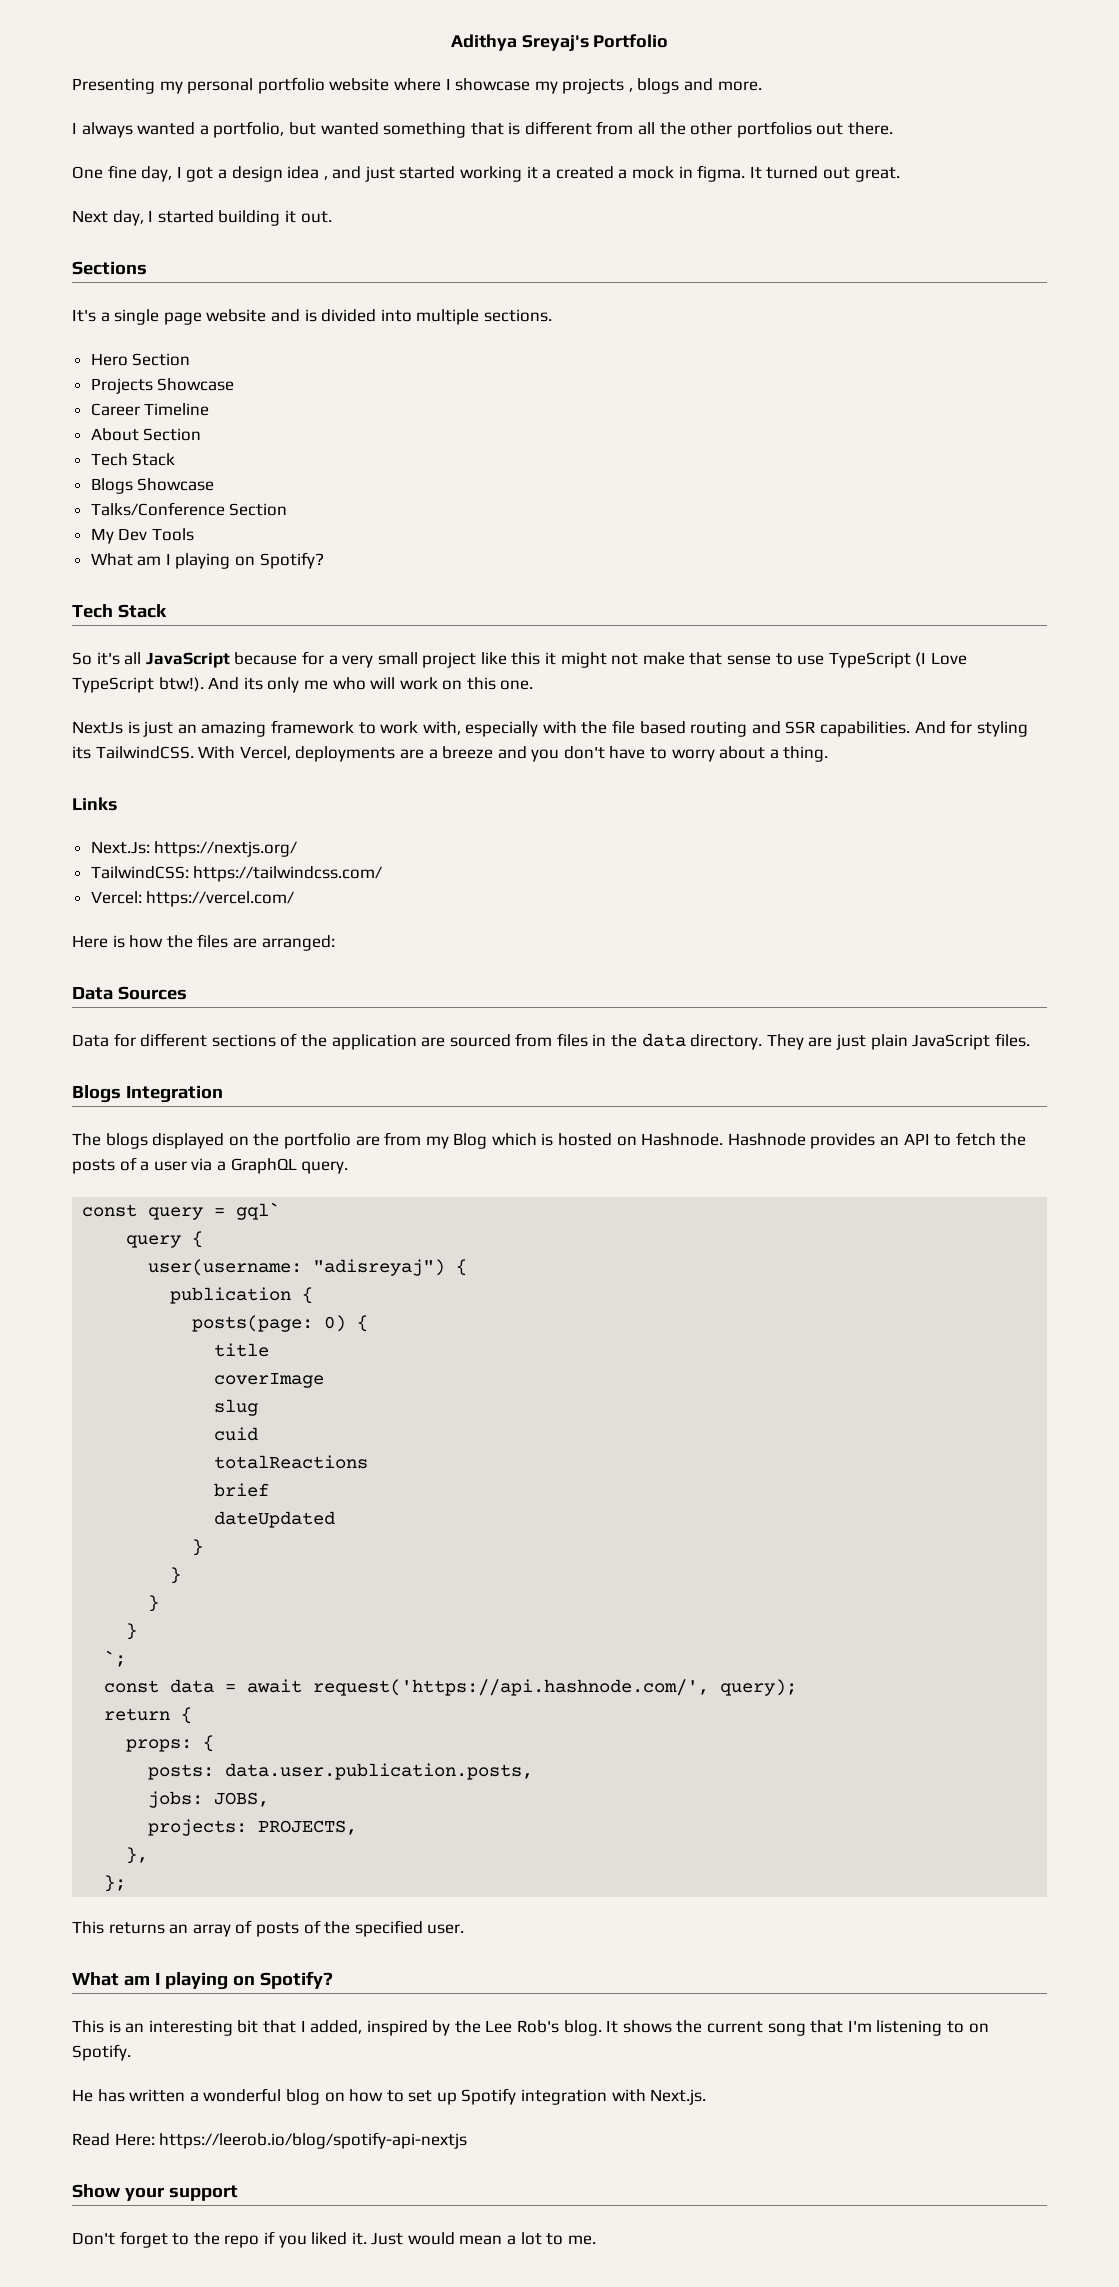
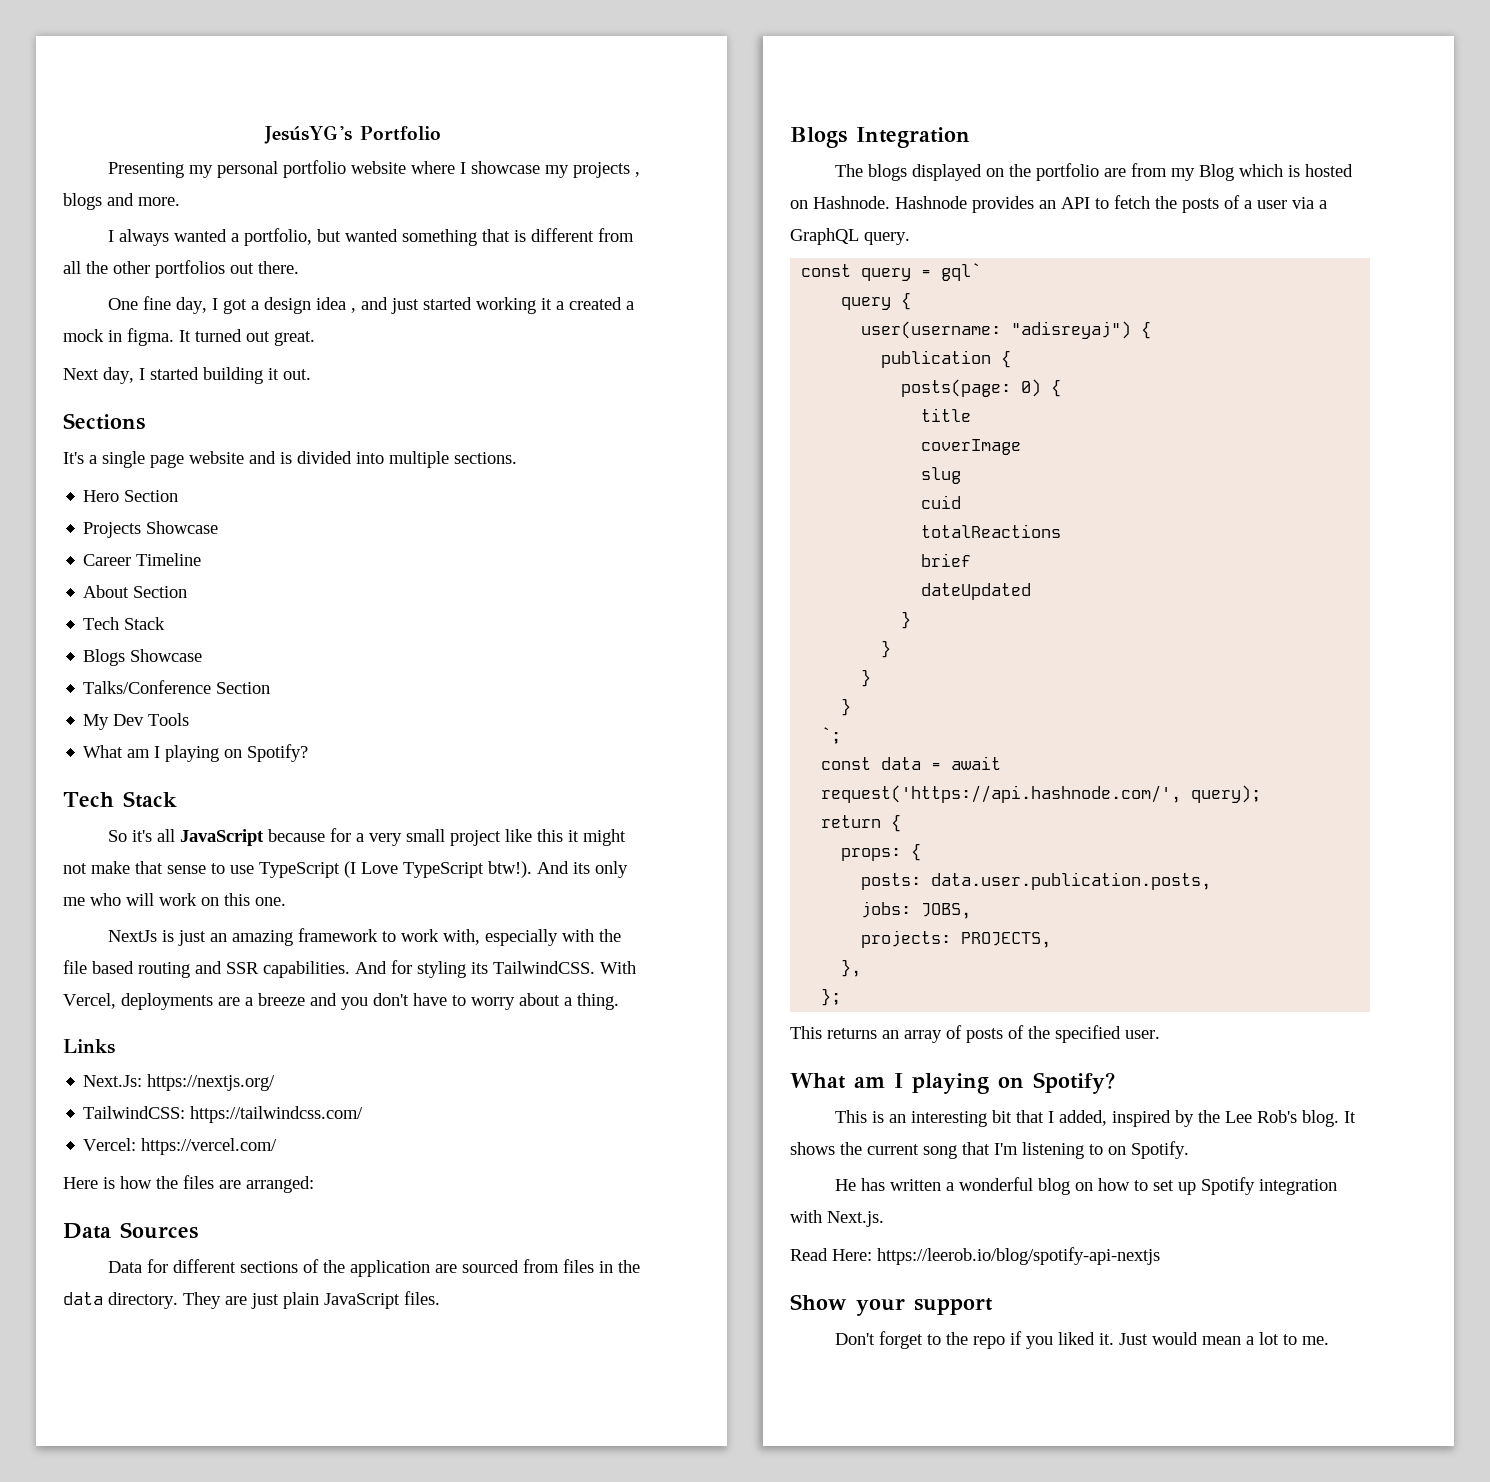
- Adithya Sreyaj's Portfolio
+ JesúsYG's Portfolio

